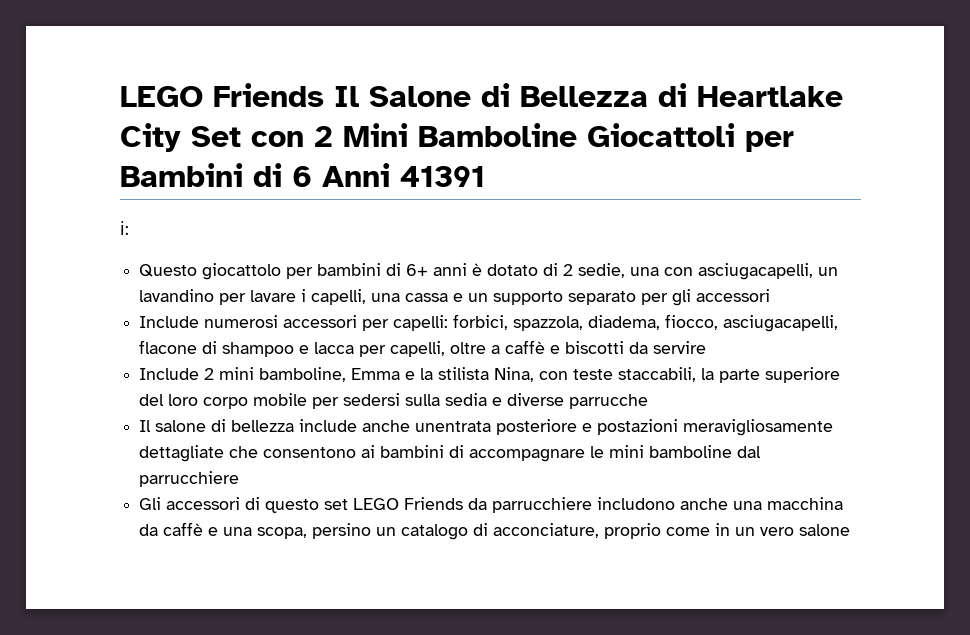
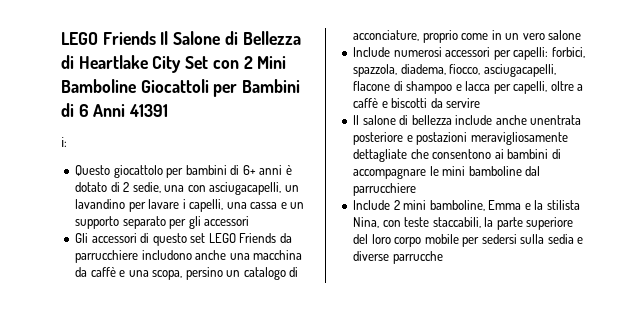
- Include numerosi accessori per capelli: forbici, spazzola, diadema, fiocco, asciugacapelli, flacone di shampoo e lacca per capelli, oltre a caffè e biscotti da servire
- Include 2 mini bamboline, Emma e la stilista Nina, con teste staccabili, la parte superiore del loro corpo mobile per sedersi sulla sedia e diverse parrucche
- Il salone di bellezza include anche unentrata posteriore e postazioni meravigliosamente dettagliate che consentono ai bambini di accompagnare le mini bamboline dal parrucchiere
+ Include numerosi accessori per capelli: forbici, spazzola, diadema, fiocco, asciugacapelli, flacone di shampoo e lacca per capelli, oltre a caffè e biscotti da servire
+ Il salone di bellezza include anche unentrata posteriore e postazioni meravigliosamente dettagliate che consentono ai bambini di accompagnare le mini bamboline dal parrucchiere
+ Include 2 mini bamboline, Emma e la stilista Nina, con teste staccabili, la parte superiore del loro corpo mobile per sedersi sulla sedia e diverse parrucche

